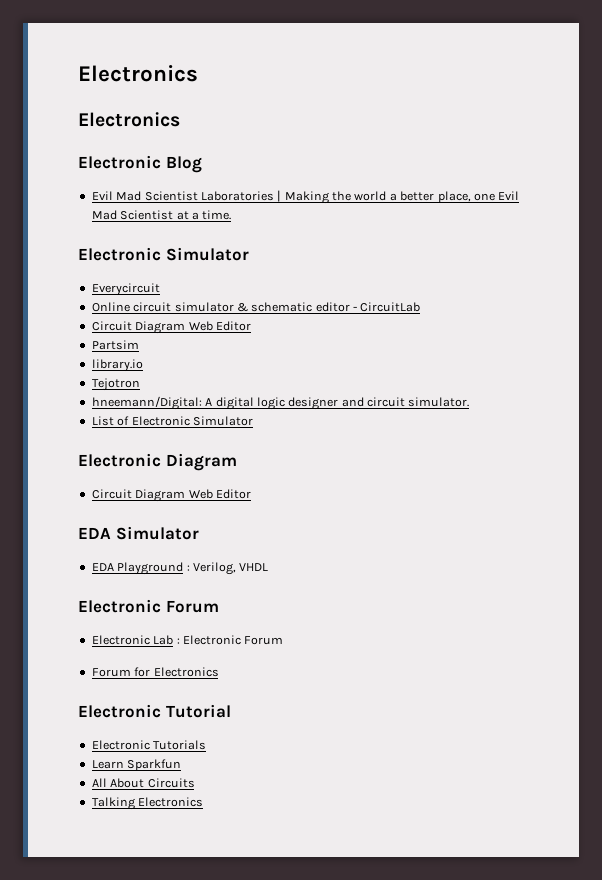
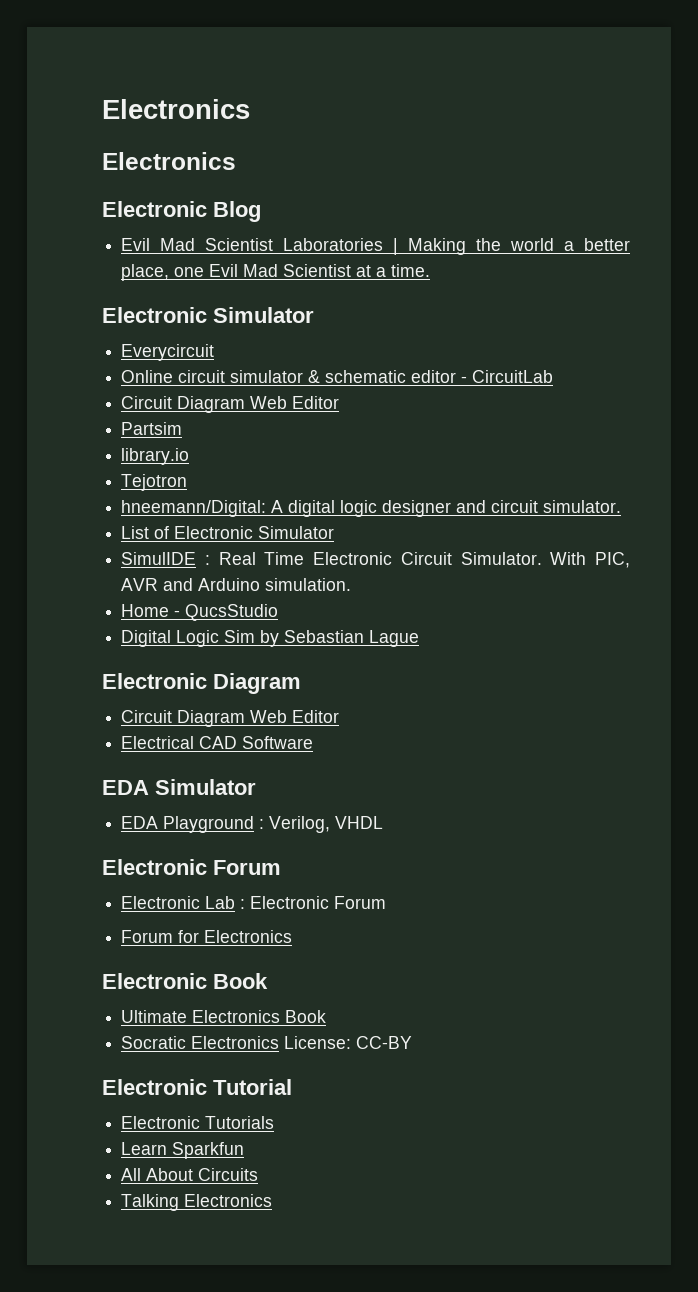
+ SimulIDE : Real Time Electronic Circuit Simulator. With PIC, AVR and Arduino simulation.
+ Home - QucsStudio
+ Digital Logic Sim by Sebastian Lague
+ Electrical CAD Software
+ Electronic Book
+ Ultimate Electronics Book
+ Socratic Electronics License: CC-BY

